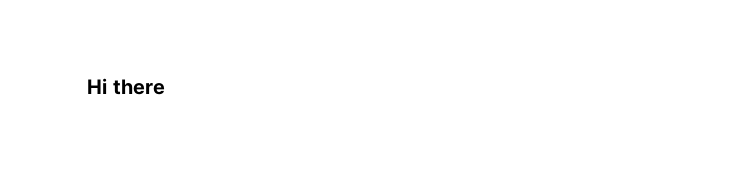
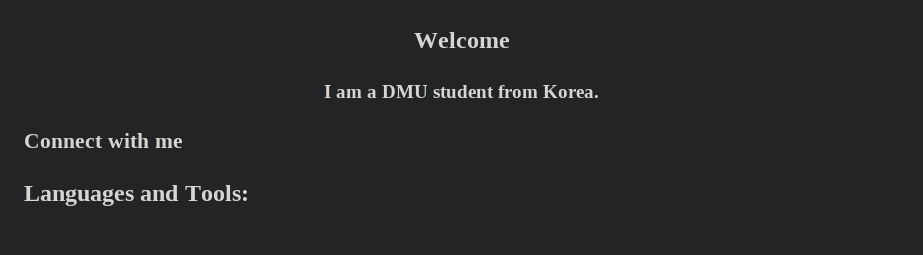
- Hi there
+ Welcome
+ I am a DMU student from Korea.
+ Connect with me
+ Languages and Tools:

